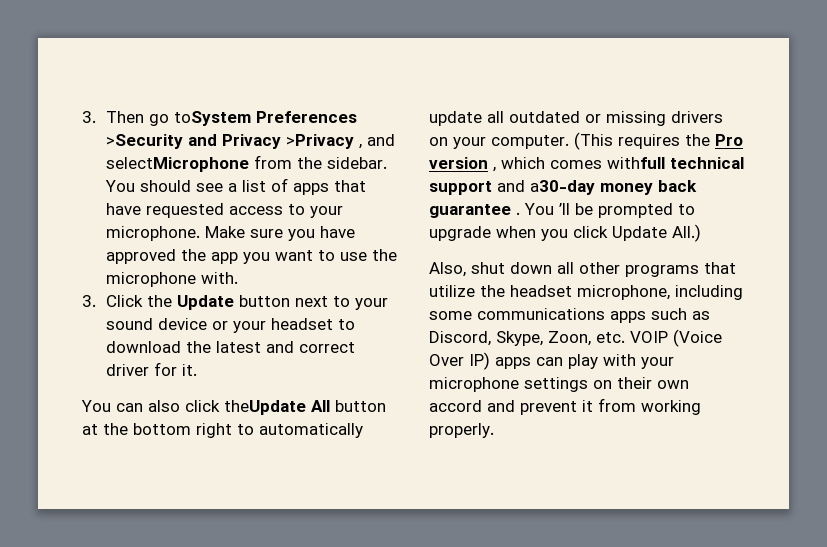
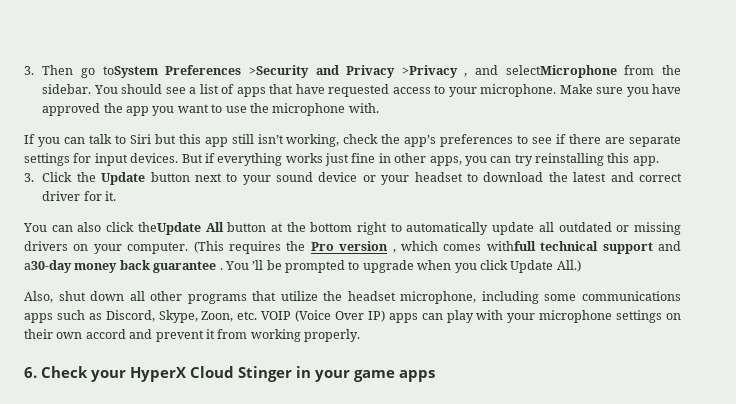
+ If you can talk to Siri but this app still isn’t working, check the app’s preferences to see if there are separate settings for input devices. But if everything works just fine in other apps, you can try reinstalling this app.
+ 6. Check your HyperX Cloud Stinger in your game apps

